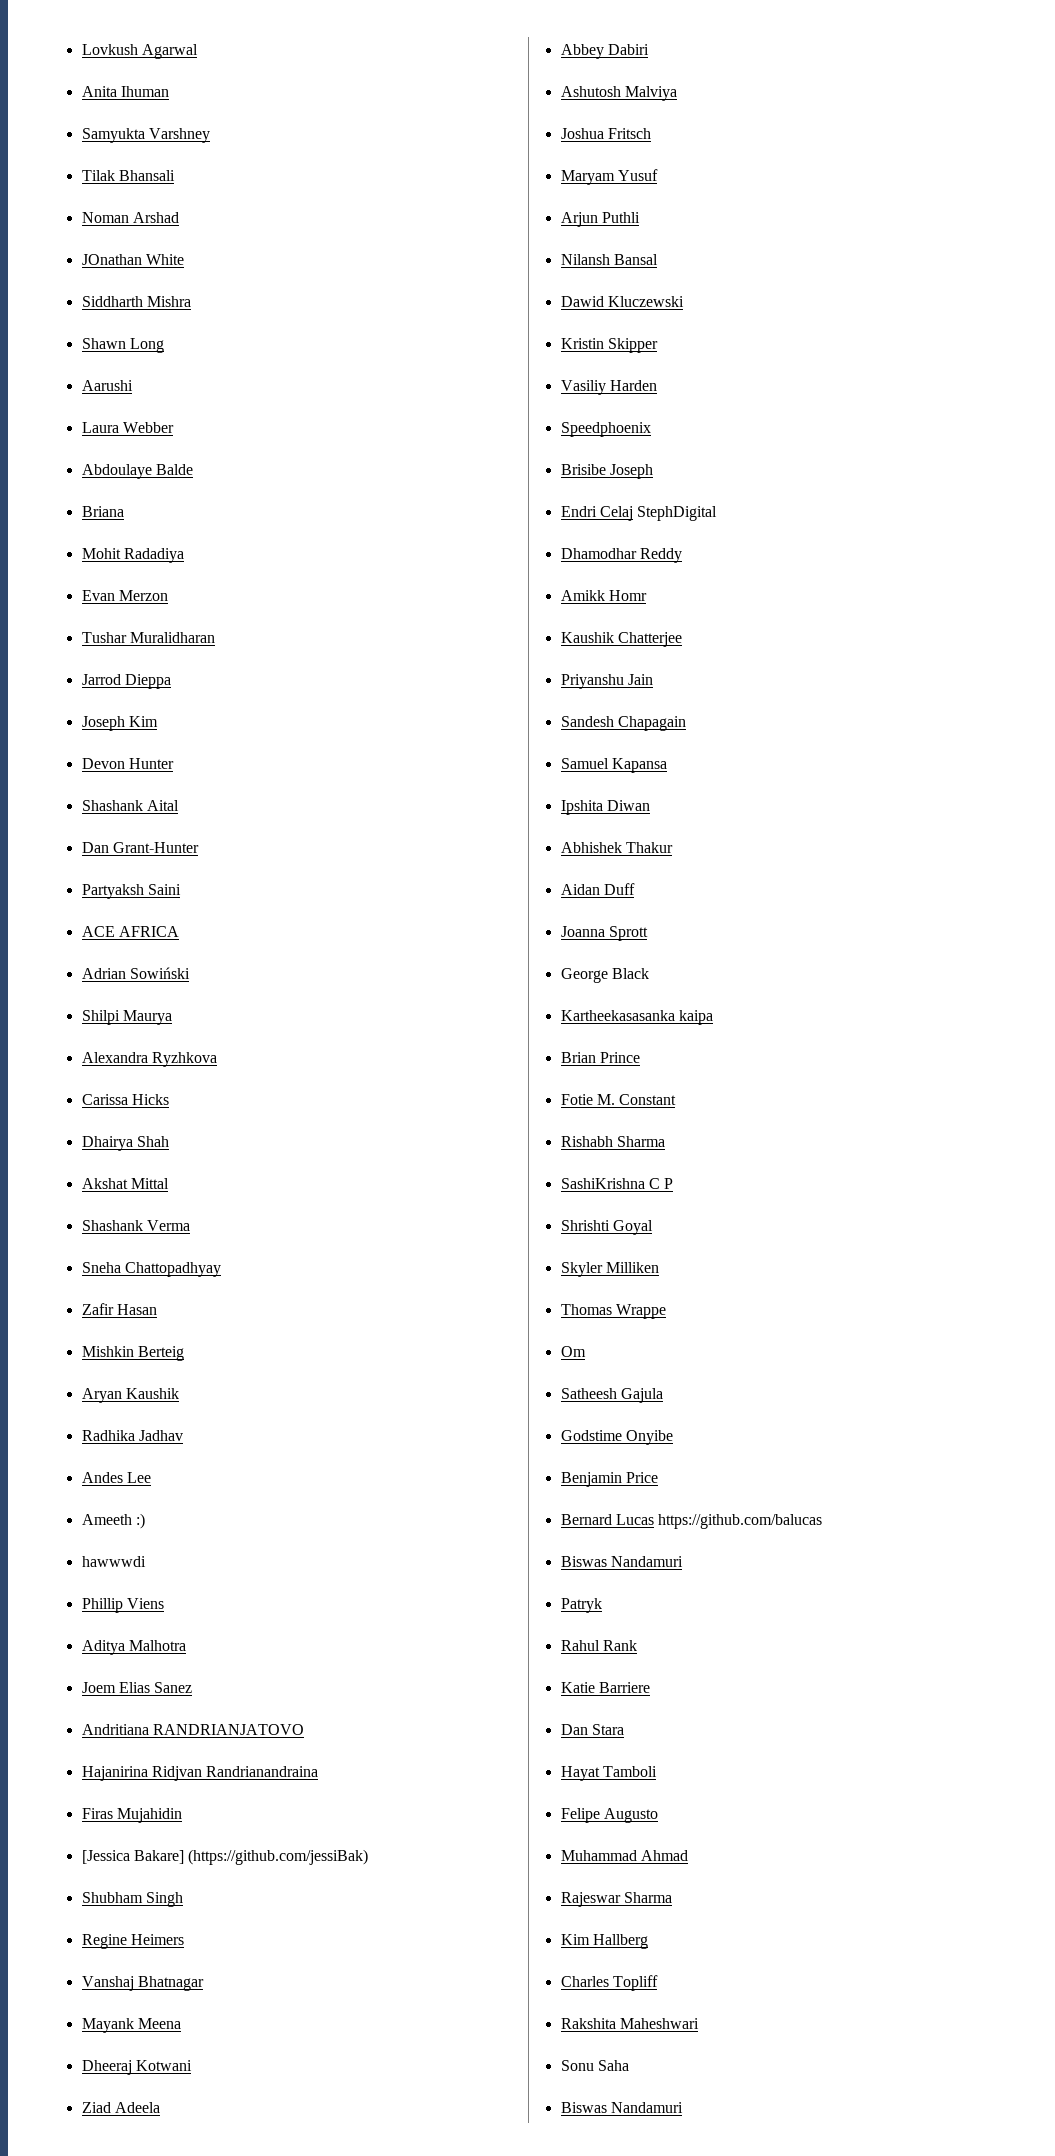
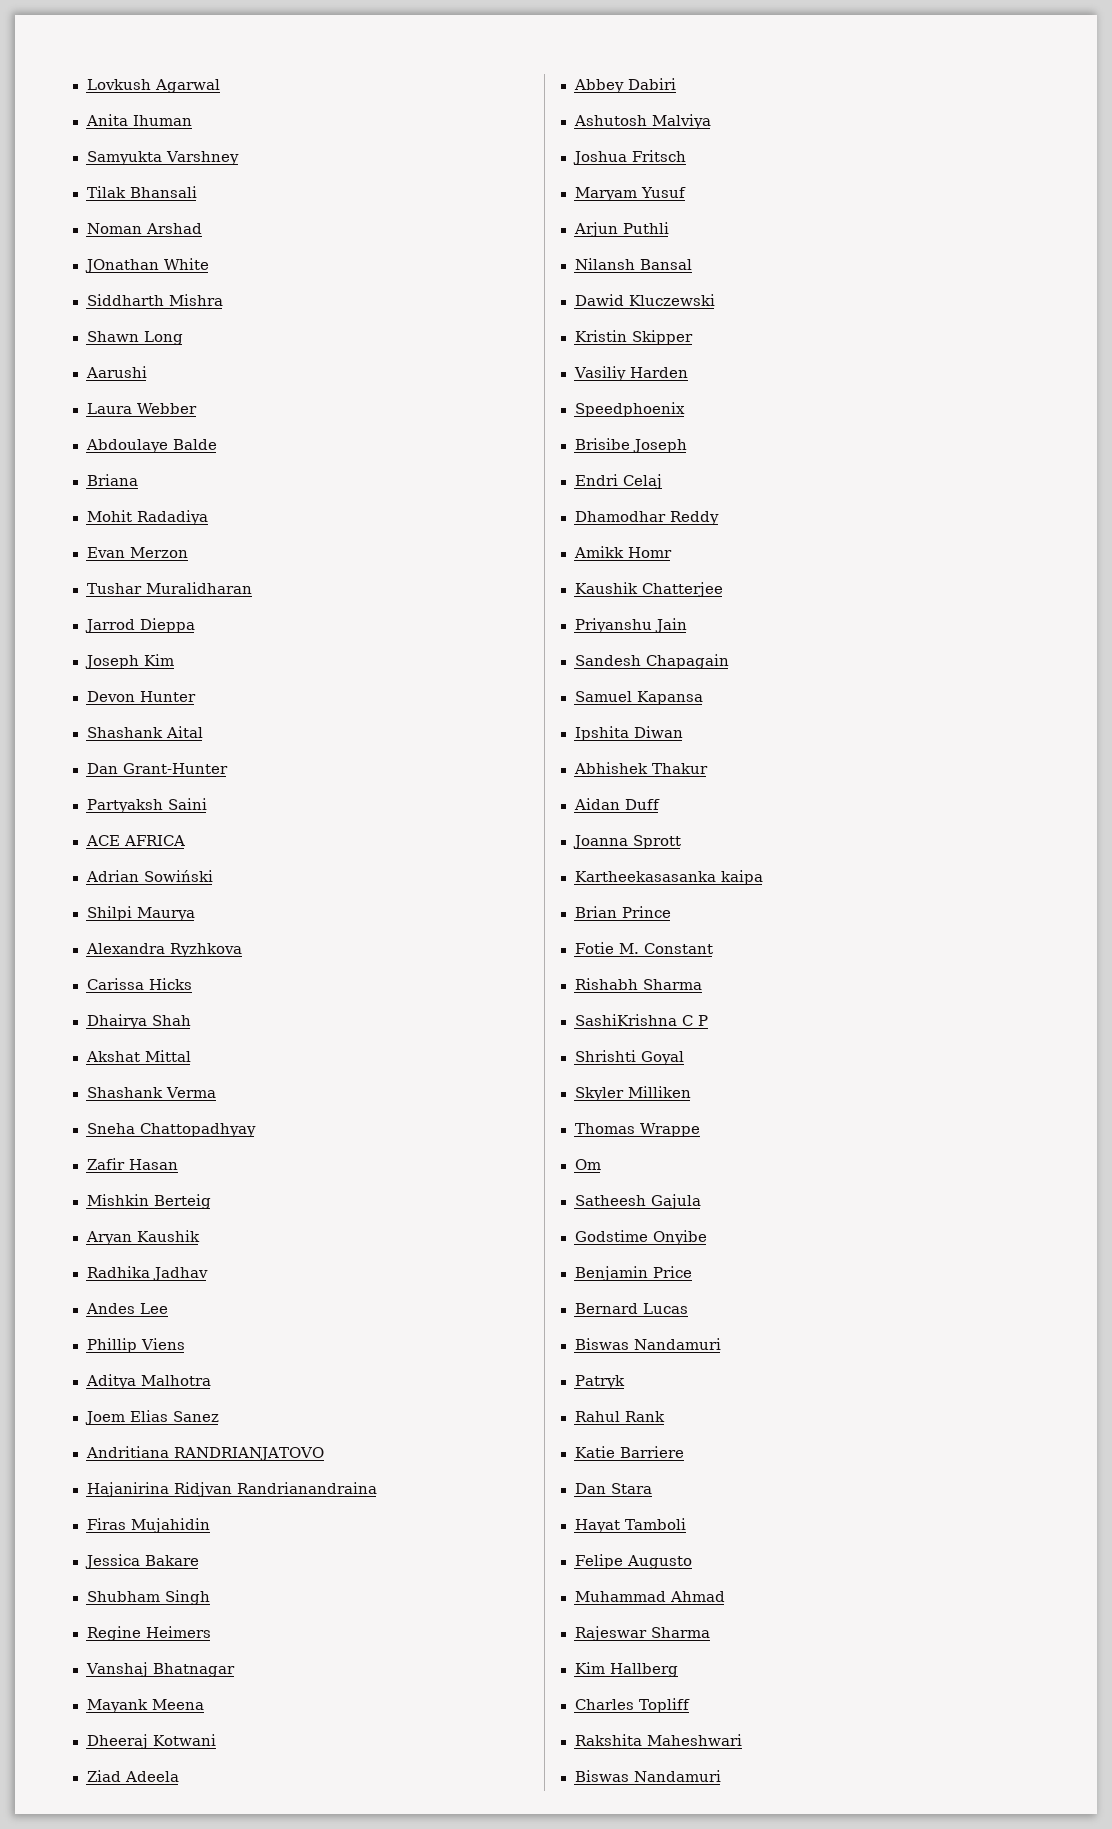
- Ameeth :)
- hawwwdi
- [Jessica Bakare] (https://github.com/jessiBak)
+ Jessica Bakare
- Endri Celaj StephDigital
+ Endri Celaj
- George Black
- Bernard Lucas https://github.com/balucas
+ Bernard Lucas
- Sonu Saha

